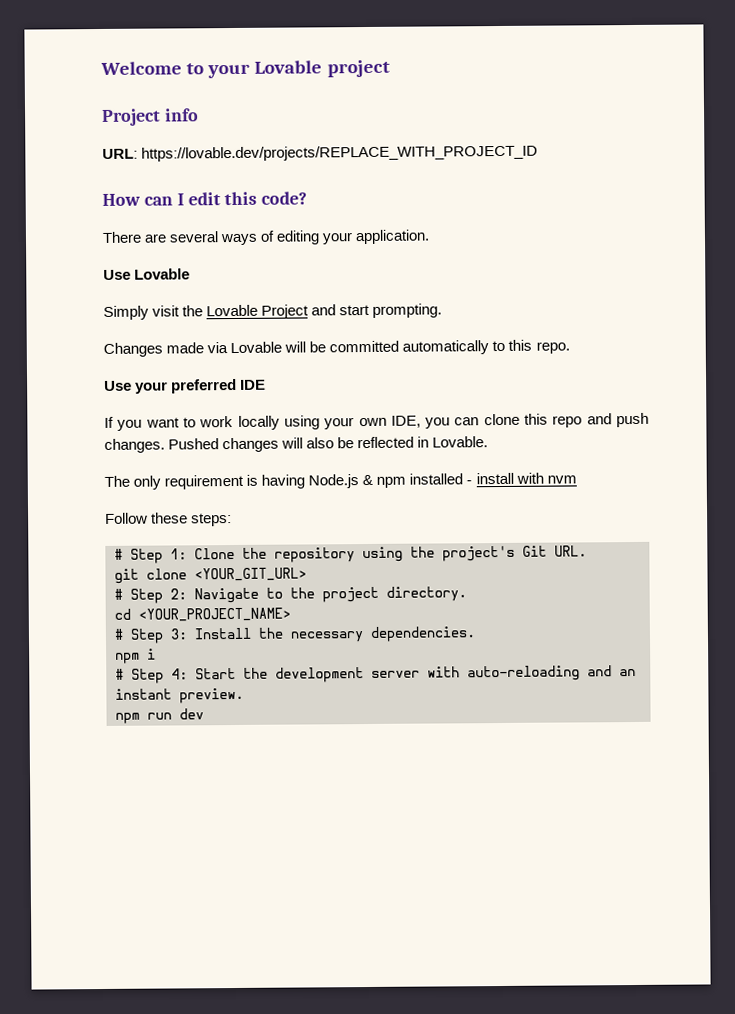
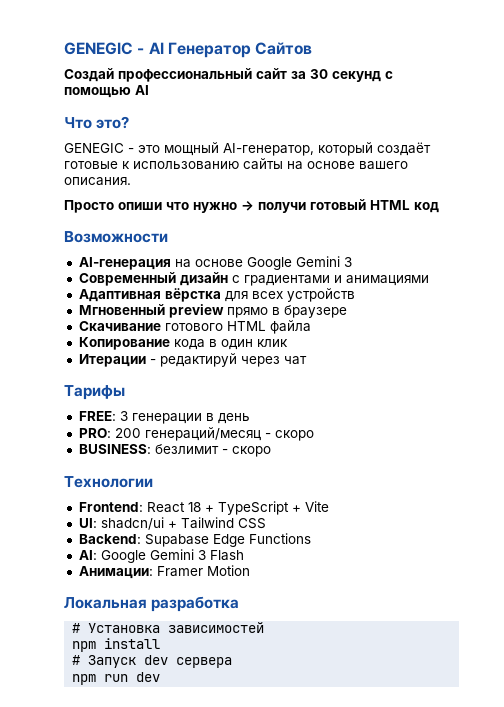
- Welcome to your Lovable project
- Project info
- URL: https://lovable.dev/projects/REPLACE_WITH_PROJECT_ID
- How can I edit this code?
- There are several ways of editing your application.
- Use Lovable
- Simply visit the Lovable Project and start prompting.
- Changes made via Lovable will be committed automatically to this repo.
- Use your preferred IDE
- If you want to work locally using your own IDE, you can clone this repo and push changes. Pushed changes will also be reflected in Lovable.
- The only requirement is having Node.js & npm installed - install with nvm
- Follow these steps:
- # Step 1: Clone the repository using the project's Git URL.
- git clone <YOUR_GIT_URL>
- # Step 2: Navigate to the project directory.
- cd <YOUR_PROJECT_NAME>
- # Step 3: Install the necessary dependencies.
- npm i
- # Step 4: Start the development server with auto-reloading and an instant preview.
+ GENEGIC - AI Генератор Сайтов
+ Создай профессиональный сайт за 30 секунд с помощью AI
+ Что это?
+ GENEGIC - это мощный AI-генератор, который создаёт готовые к использованию сайты на основе вашего описания.
+ Просто опиши что нужно → получи готовый HTML код
+ Возможности
+ AI-генерация на основе Google Gemini 3
+ Современный дизайн с градиентами и анимациями
+ Адаптивная вёрстка для всех устройств
+ Мгновенный preview прямо в браузере
+ Скачивание готового HTML файла
+ Копирование кода в один клик
+ Итерации - редактируй через чат
+ Тарифы
+ FREE: 3 генерации в день
+ PRO: 200 генераций/месяц - скоро
+ BUSINESS: безлимит - скоро
+ Технологии
+ Frontend: React 18 + TypeScript + Vite
+ UI: shadcn/ui + Tailwind CSS
+ Backend: Supabase Edge Functions
+ AI: Google Gemini 3 Flash
+ Анимации: Framer Motion
+ Локальная разработка
+ # Установка зависимостей
+ npm install
+ # Запуск dev сервера

